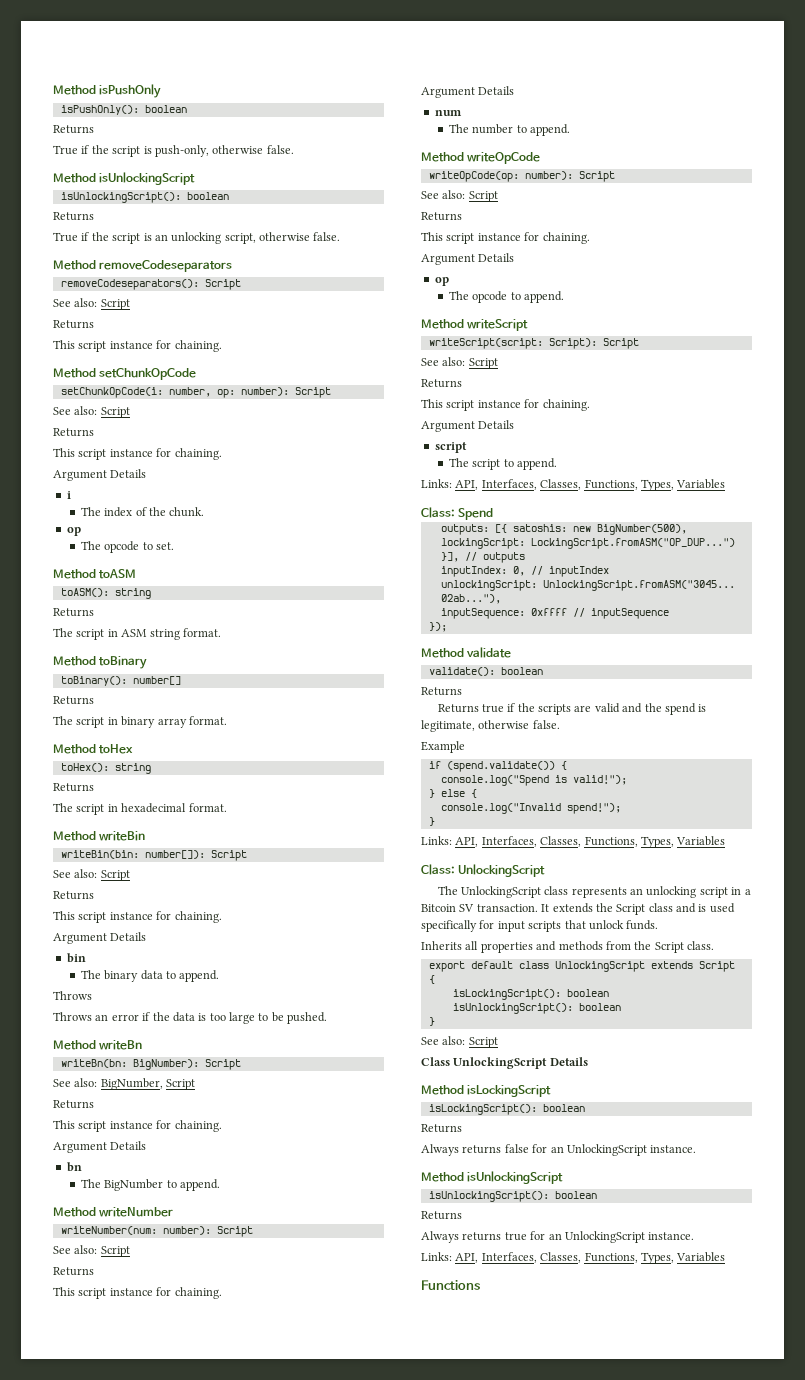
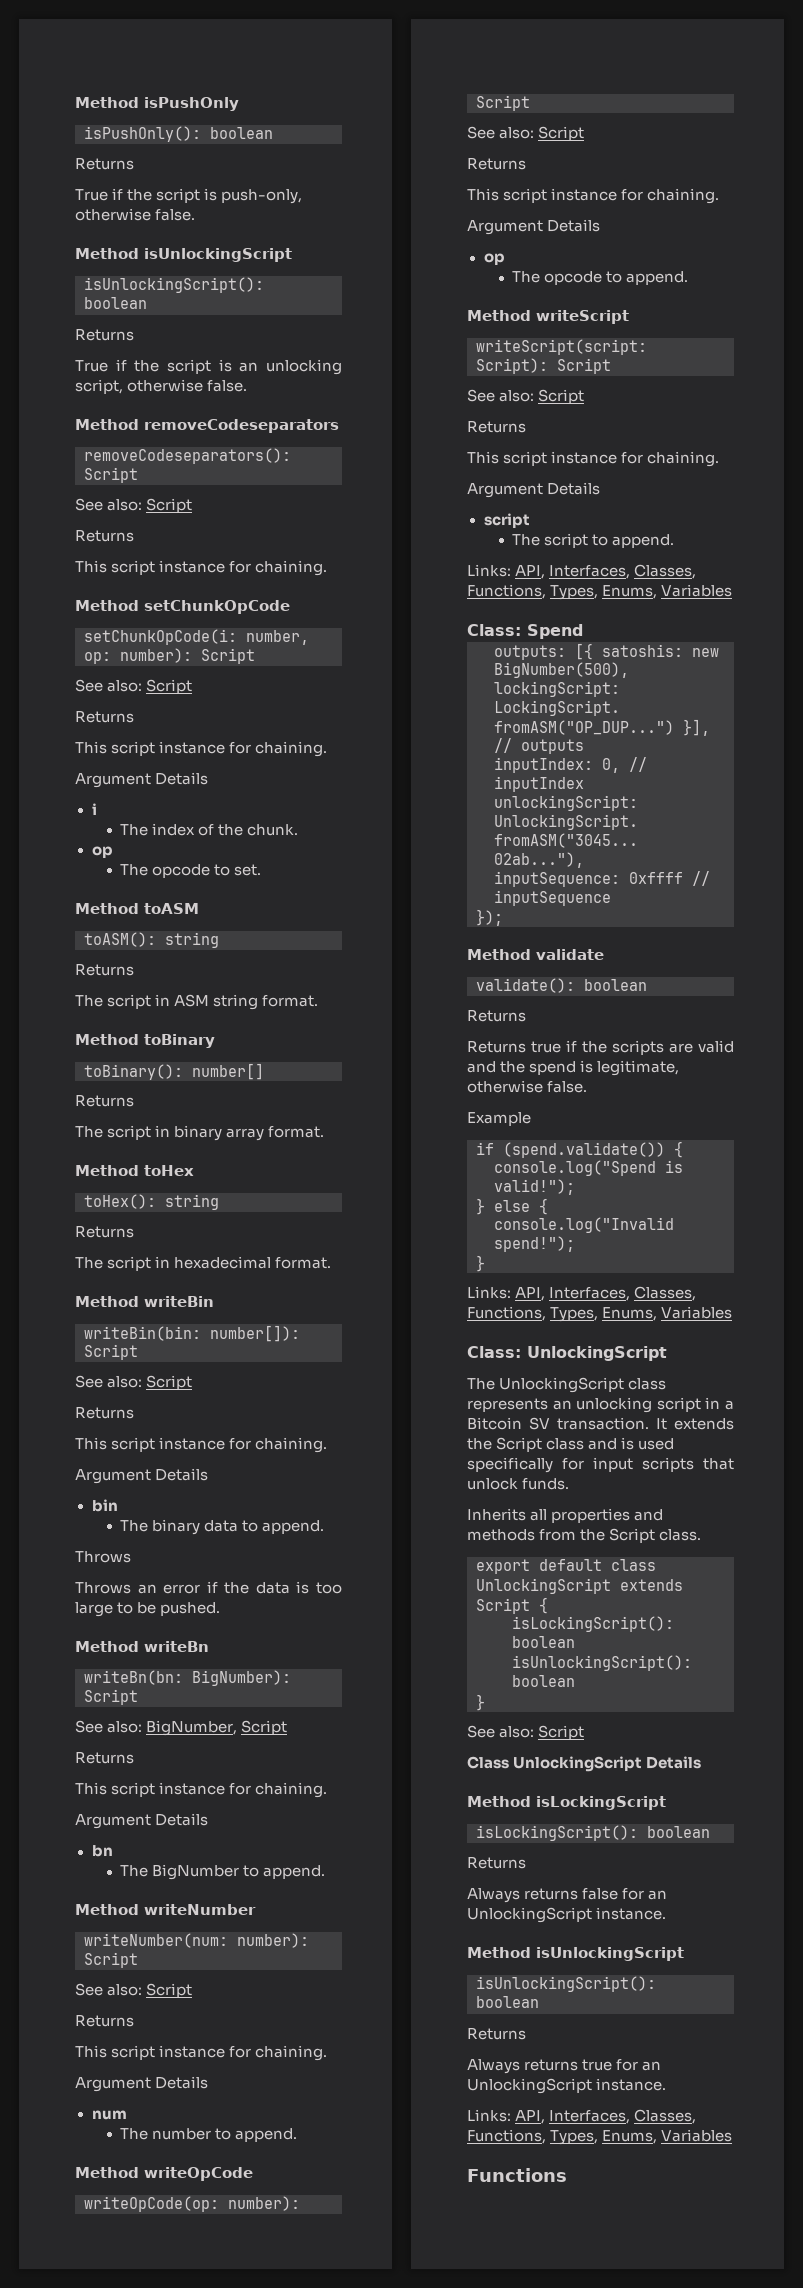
  The script to append.
- Links: API, Interfaces, Classes, Functions, Types, Variables
+ Links: API, Interfaces, Classes, Functions, Types, Enums, Variables
  console.log("Invalid spend!");
  }
- Links: API, Interfaces, Classes, Functions, Types, Variables
+ Links: API, Interfaces, Classes, Functions, Types, Enums, Variables
  Always returns true for an UnlockingScript instance.
- Links: API, Interfaces, Classes, Functions, Types, Variables
+ Links: API, Interfaces, Classes, Functions, Types, Enums, Variables

